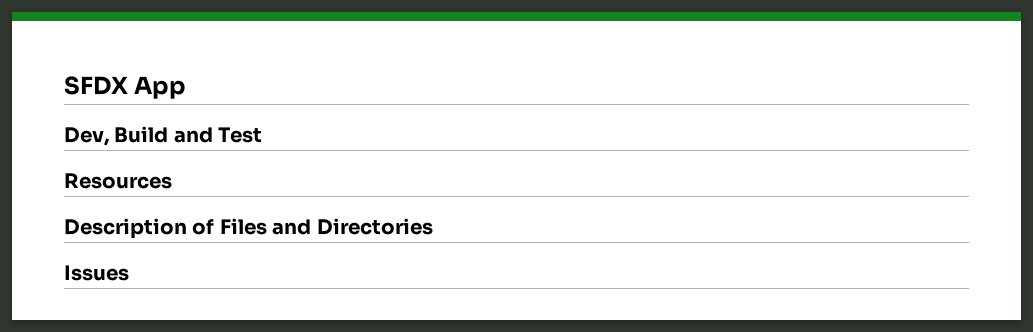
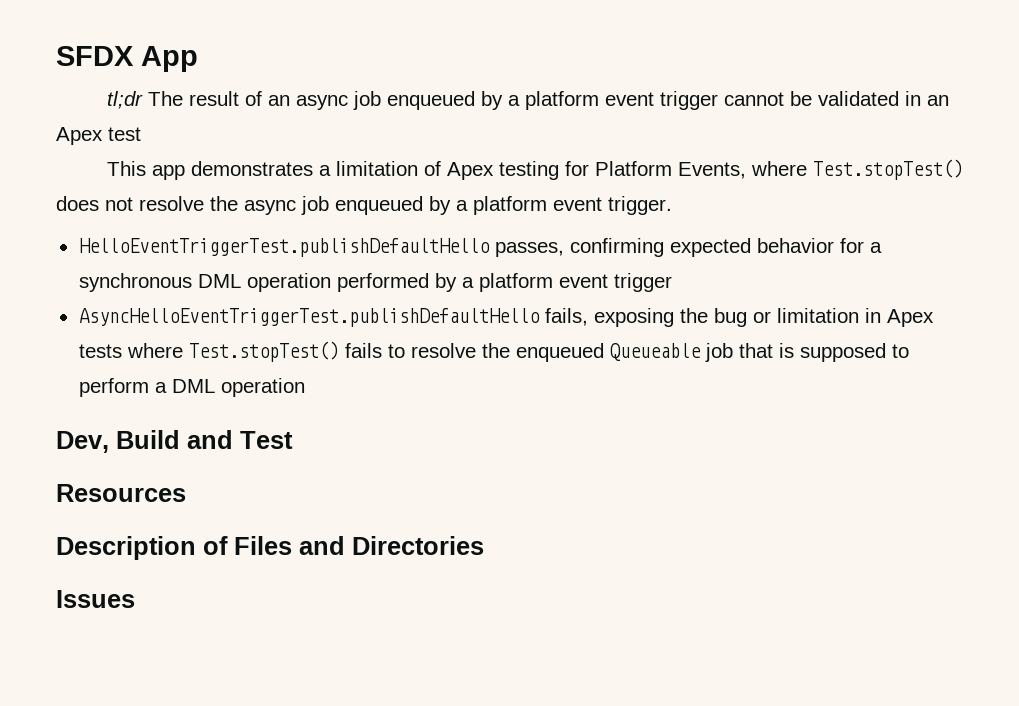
+ tl;dr The result of an async job enqueued by a platform event trigger cannot be validated in an Apex test
+ This app demonstrates a limitation of Apex testing for Platform Events, where Test.stopTest() does not resolve the async job enqueued by a platform event trigger.
+ HelloEventTriggerTest.publishDefaultHello passes, confirming expected behavior for a synchronous DML operation performed by a platform event trigger
+ AsyncHelloEventTriggerTest.publishDefaultHello fails, exposing the bug or limitation in Apex tests where Test.stopTest() fails to resolve the enqueued Queueable job that is supposed to perform a DML operation

